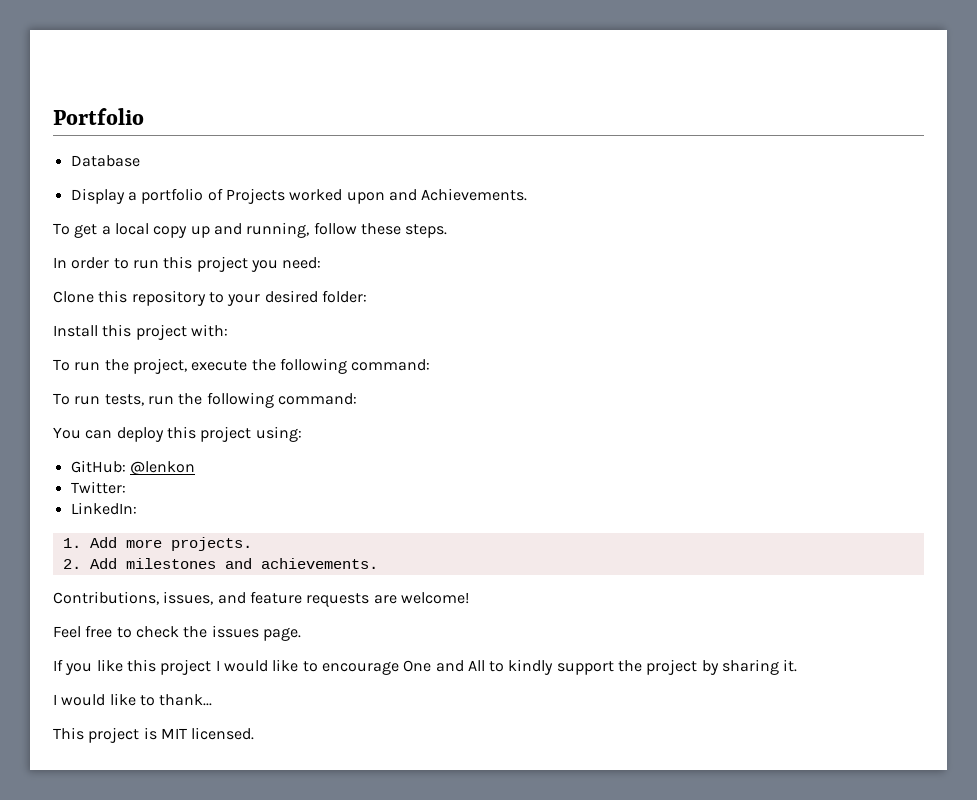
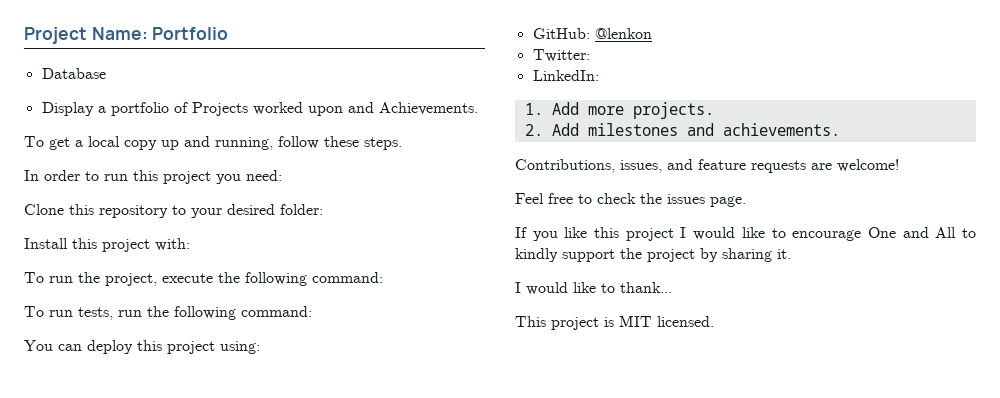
- Portfolio
+ Project Name: Portfolio

